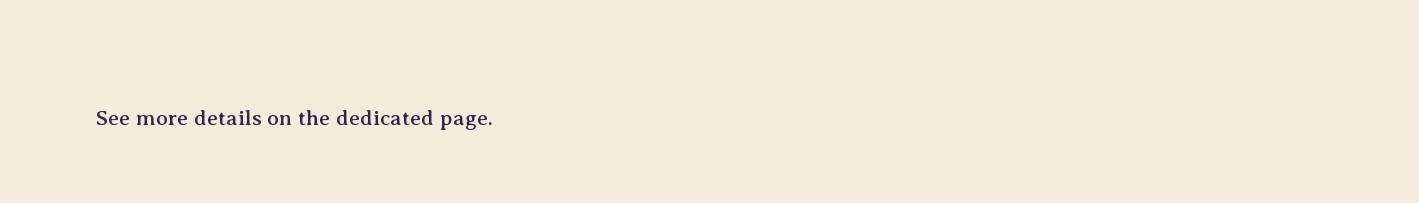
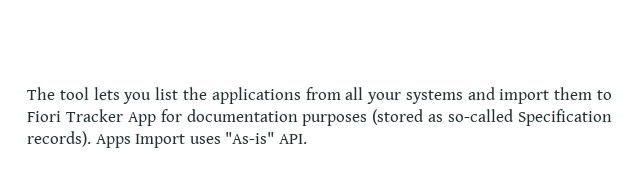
- See more details on the dedicated page.
+ The tool lets you list the applications from all your systems and import them to Fiori Tracker App for documentation purposes (stored as so-called Specification records). Apps Import uses "As-is" API.

